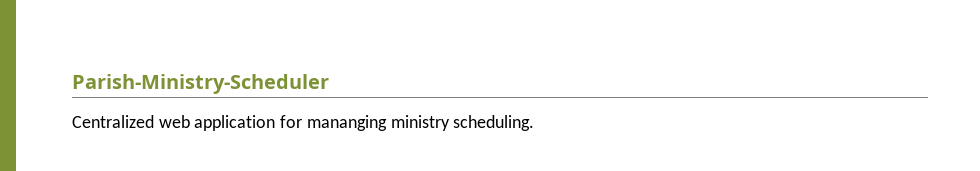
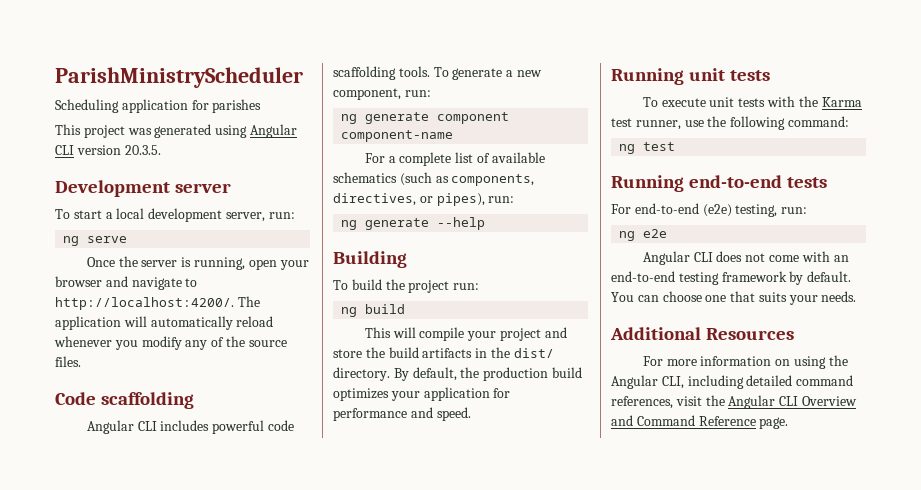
- Parish-Ministry-Scheduler
- Centralized web application for mananging ministry scheduling.
+ ParishMinistryScheduler
+ Scheduling application for parishes
+ This project was generated using Angular CLI version 20.3.5.
+ Development server
+ To start a local development server, run:
+ ng serve
+ Once the server is running, open your browser and navigate to http://localhost:4200/. The application will automatically reload whenever you modify any of the source files.
+ Code scaffolding
+ Angular CLI includes powerful code scaffolding tools. To generate a new component, run:
+ ng generate component component-name
+ For a complete list of available schematics (such as components, directives, or pipes), run:
+ ng generate --help
+ Building
+ To build the project run:
+ ng build
+ This will compile your project and store the build artifacts in the dist/ directory. By default, the production build optimizes your application for performance and speed.
+ Running unit tests
+ To execute unit tests with the Karma test runner, use the following command:
+ ng test
+ Running end-to-end tests
+ For end-to-end (e2e) testing, run:
+ ng e2e
+ Angular CLI does not come with an end-to-end testing framework by default. You can choose one that suits your needs.
+ Additional Resources
+ For more information on using the Angular CLI, including detailed command references, visit the Angular CLI Overview and Command Reference page.

